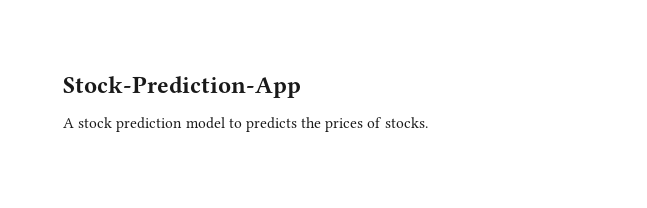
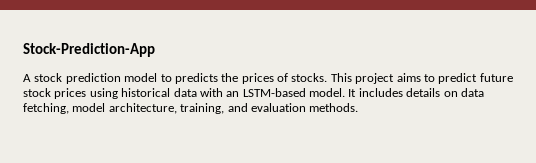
+ This project aims to predict future stock prices using historical data with an LSTM-based model. It includes details on data fetching, model architecture, training, and evaluation methods.

